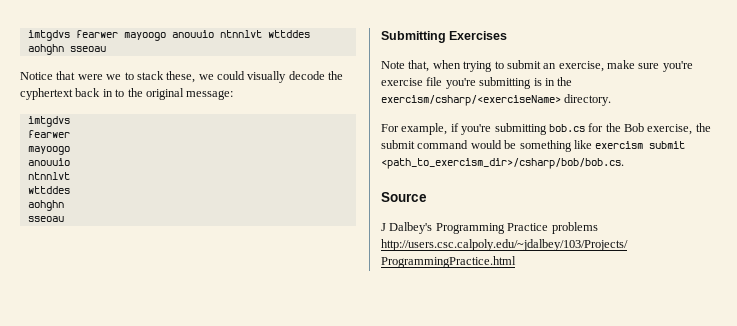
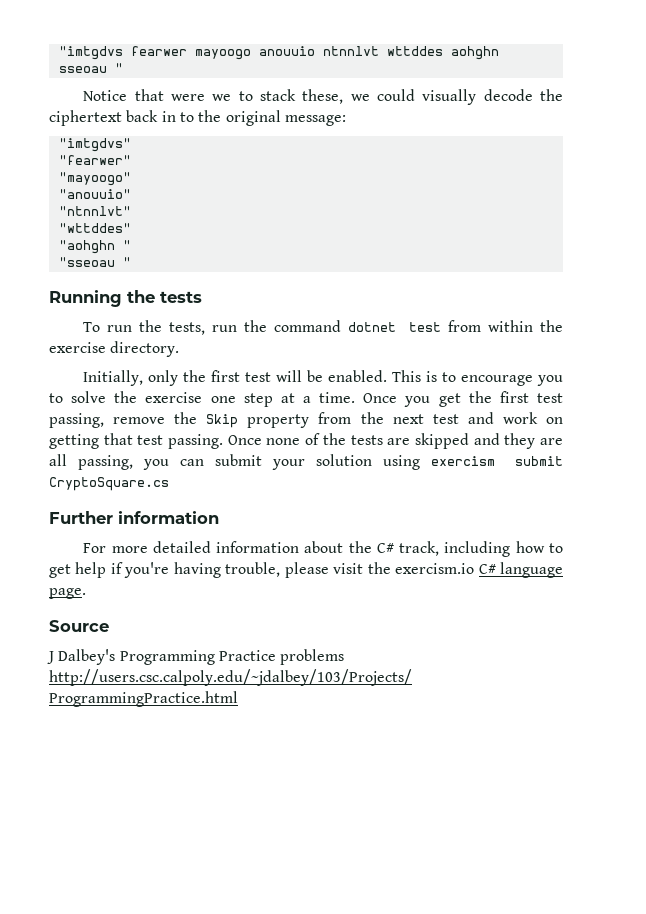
- imtgdvs fearwer mayoogo anouuio ntnnlvt wttddes aohghn sseoau
+ "imtgdvs fearwer mayoogo anouuio ntnnlvt wttddes aohghn sseoau "
- Notice that were we to stack these, we could visually decode the cyphertext back in to the original message:
- imtgdvs
- fearwer
- mayoogo
- anouuio
- ntnnlvt
- wttddes
- aohghn
- sseoau
- Submitting Exercises
- Note that, when trying to submit an exercise, make sure you're exercise file you're submitting is in the exercism/csharp/<exerciseName> directory.
- For example, if you're submitting bob.cs for the Bob exercise, the submit command would be something like exercism submit <path_to_exercism_dir>/csharp/bob/bob.cs.
+ Notice that were we to stack these, we could visually decode the ciphertext back in to the original message:
+ "imtgdvs"
+ "fearwer"
+ "mayoogo"
+ "anouuio"
+ "ntnnlvt"
+ "wttddes"
+ "aohghn "
+ "sseoau "
+ Running the tests
+ To run the tests, run the command dotnet test from within the exercise directory.
+ Initially, only the first test will be enabled. This is to encourage you to solve the exercise one step at a time. Once you get the first test passing, remove the Skip property from the next test and work on getting that test passing. Once none of the tests are skipped and they are all passing, you can submit your solution using exercism submit CryptoSquare.cs
+ Further information
+ For more detailed information about the C# track, including how to get help if you're having trouble, please visit the exercism.io C# language page.

